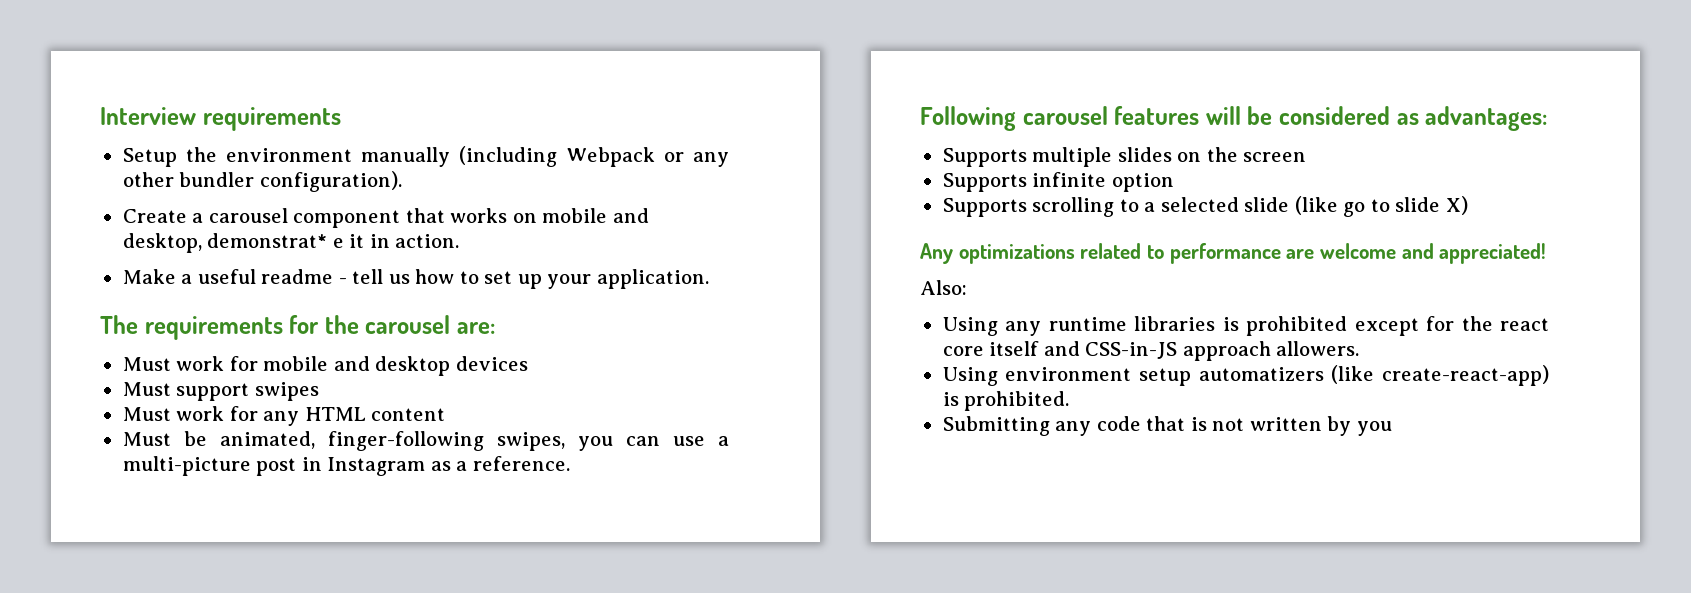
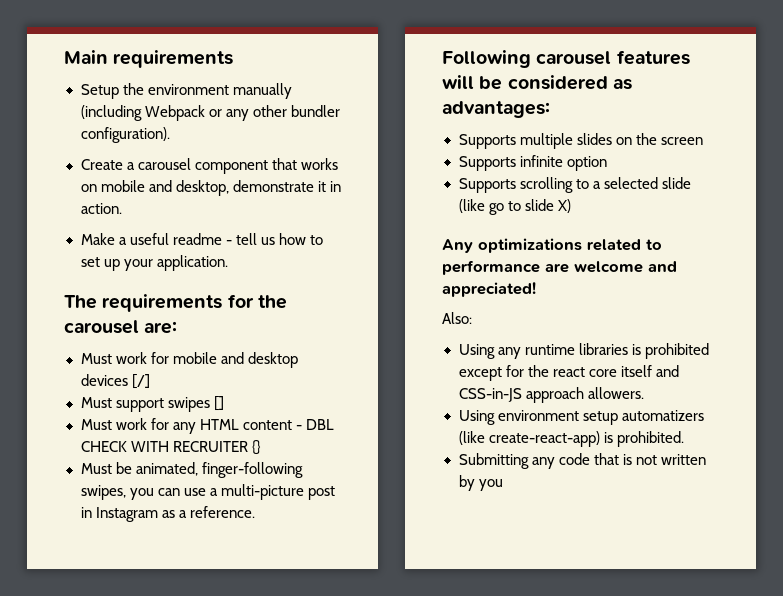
- Interview requirements
+ Main requirements
- Create a carousel component that works on mobile and desktop, demonstrat* e it in action.
+ Create a carousel component that works on mobile and desktop, demonstrate it in action.
- Must work for mobile and desktop devices
+ Must work for mobile and desktop devices [/]
- Must support swipes
+ Must support swipes []
- Must work for any HTML content
+ Must work for any HTML content - DBL CHECK WITH RECRUITER {}

